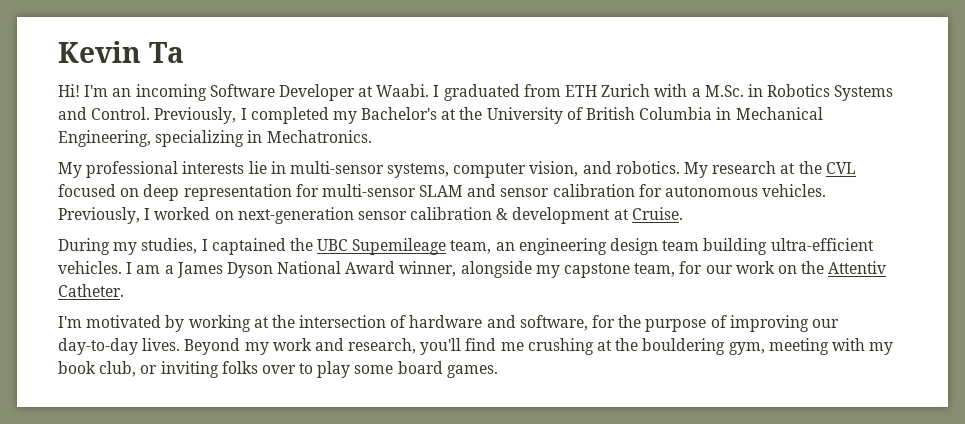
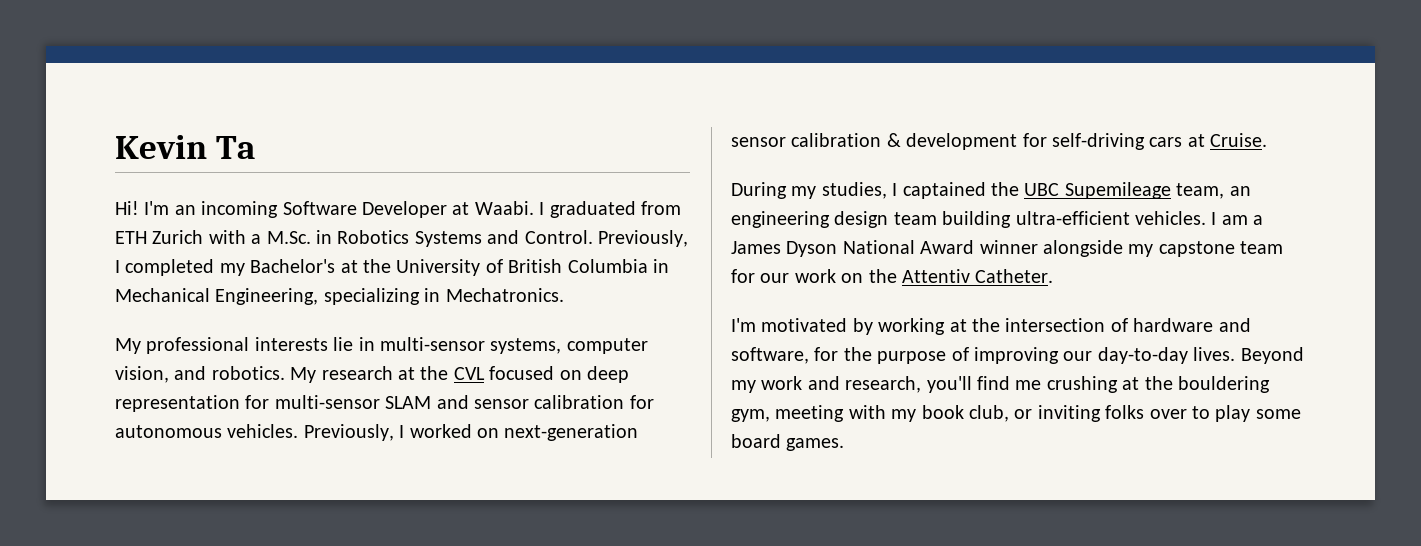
- Previously, I worked on next-generation sensor calibration & development at Cruise.
+ Previously, I worked on next-generation sensor calibration & development for self-driving cars at Cruise.
- I am a James Dyson National Award winner, alongside my capstone team, for our work on the Attentiv Catheter.
+ I am a James Dyson National Award winner alongside my capstone team for our work on the Attentiv Catheter.

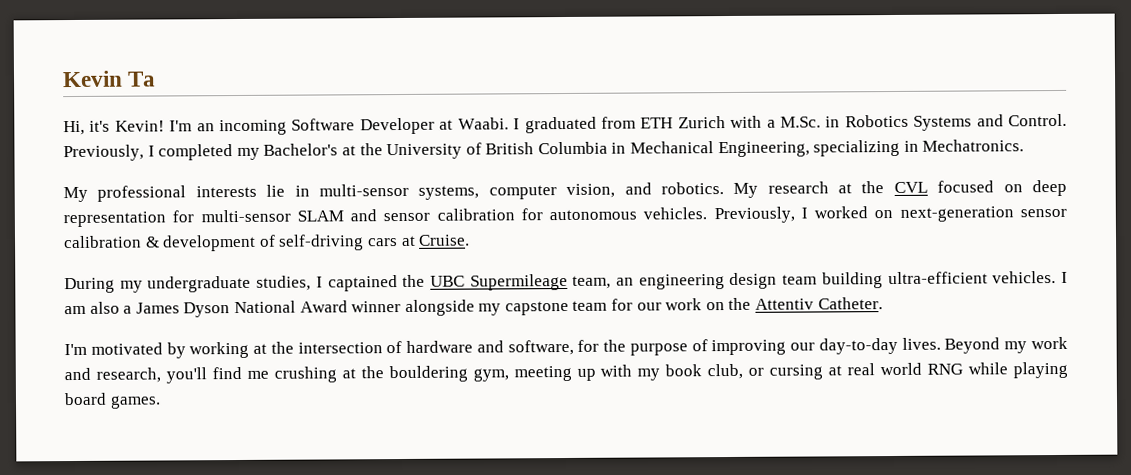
- Hi!
+ Hi, it's Kevin!
- Previously, I worked on next-generation sensor calibration & development for self-driving cars at Cruise.
+ Previously, I worked on next-generation sensor calibration & development of self-driving cars at Cruise.
- During my studies, I captained the UBC Supemileage team, an engineering design team building ultra-efficient vehicles.
+ During my undergraduate studies, I captained the UBC Supermileage team, an engineering design team building ultra-efficient vehicles.
- I am a James Dyson National Award winner alongside my capstone team for our work on the Attentiv Catheter.
+ I am also a James Dyson National Award winner alongside my capstone team for our work on the Attentiv Catheter.
- Beyond my work and research, you'll find me crushing at the bouldering gym, meeting with my book club, or inviting folks over to play some board games.
+ Beyond my work and research, you'll find me crushing at the bouldering gym, meeting up with my book club, or cursing at real world RNG while playing board games.

